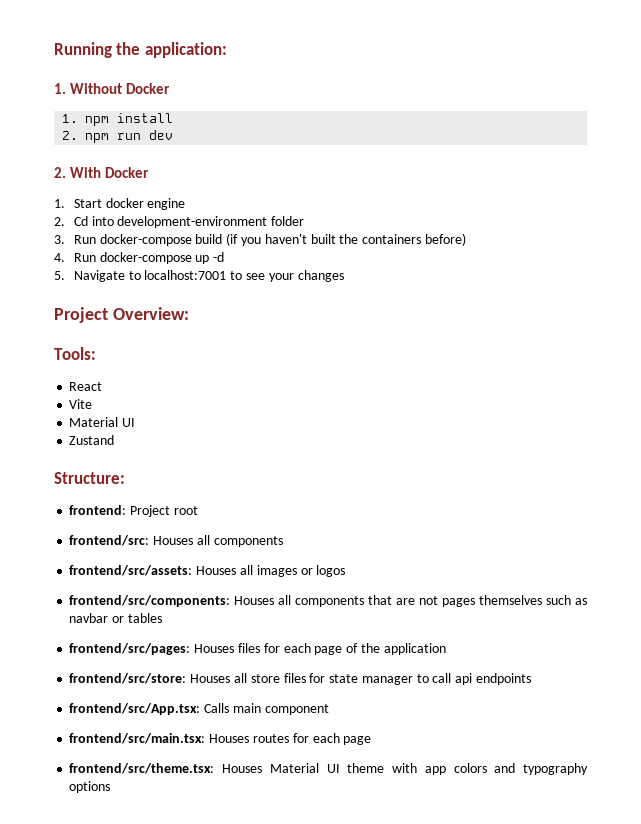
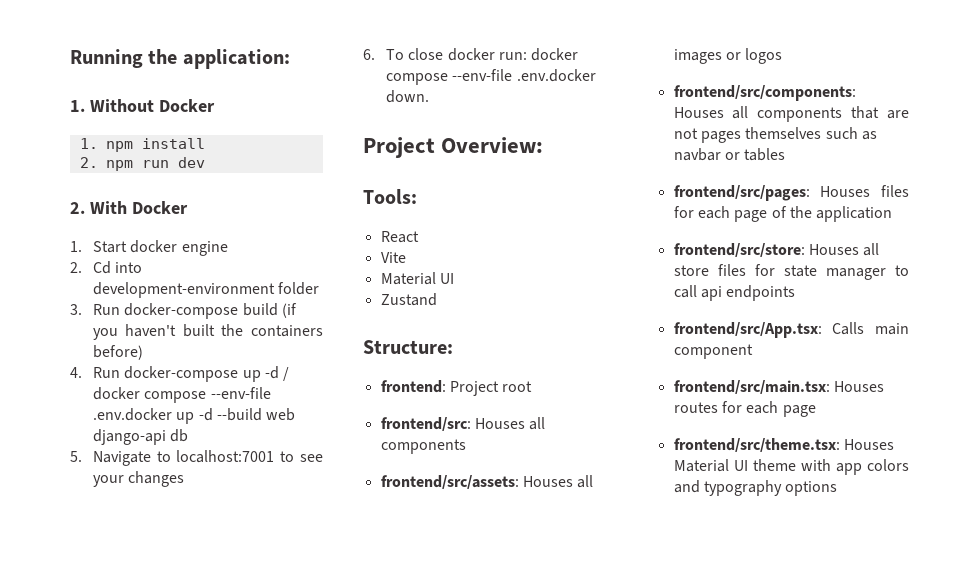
- 4. Run docker-compose up -d
+ 4. Run docker-compose up -d / docker compose --env-file .env.docker up -d --build web django-api db
+ 6. To close docker run: docker compose --env-file .env.docker down.

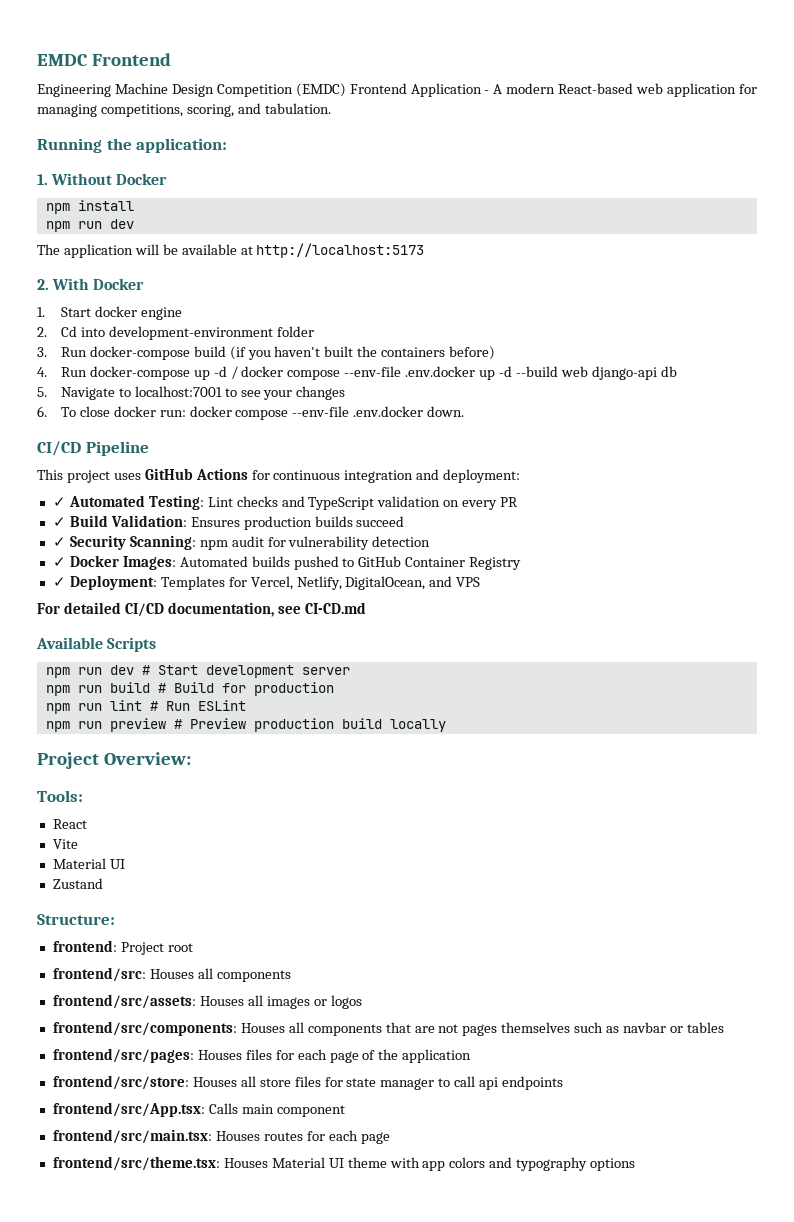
+ EMDC Frontend
+ Engineering Machine Design Competition (EMDC) Frontend Application - A modern React-based web application for managing competitions, scoring, and tabulation.
- 1. npm install
- 2. npm run dev
+ npm install
+ npm run dev
+ The application will be available at http://localhost:5173
+ CI/CD Pipeline
+ This project uses GitHub Actions for continuous integration and deployment:
+ ✓ Automated Testing: Lint checks and TypeScript validation on every PR
+ ✓ Build Validation: Ensures production builds succeed
+ ✓ Security Scanning: npm audit for vulnerability detection
+ ✓ Docker Images: Automated builds pushed to GitHub Container Registry
+ ✓ Deployment: Templates for Vercel, Netlify, DigitalOcean, and VPS
+ For detailed CI/CD documentation, see CI-CD.md
+ Available Scripts
+ npm run dev # Start development server
+ npm run build # Build for production
+ npm run lint # Run ESLint
+ npm run preview # Preview production build locally

